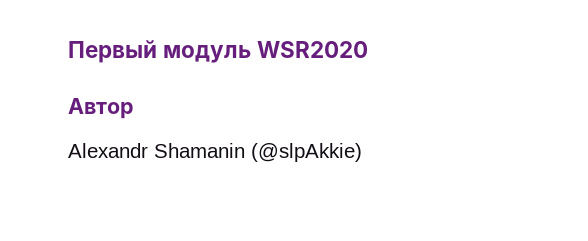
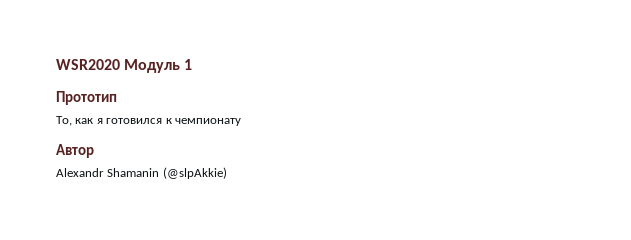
- Первый модуль WSR2020
+ WSR2020 Модуль 1
+ Прототип
+ То, как я готовился к чемпионату

